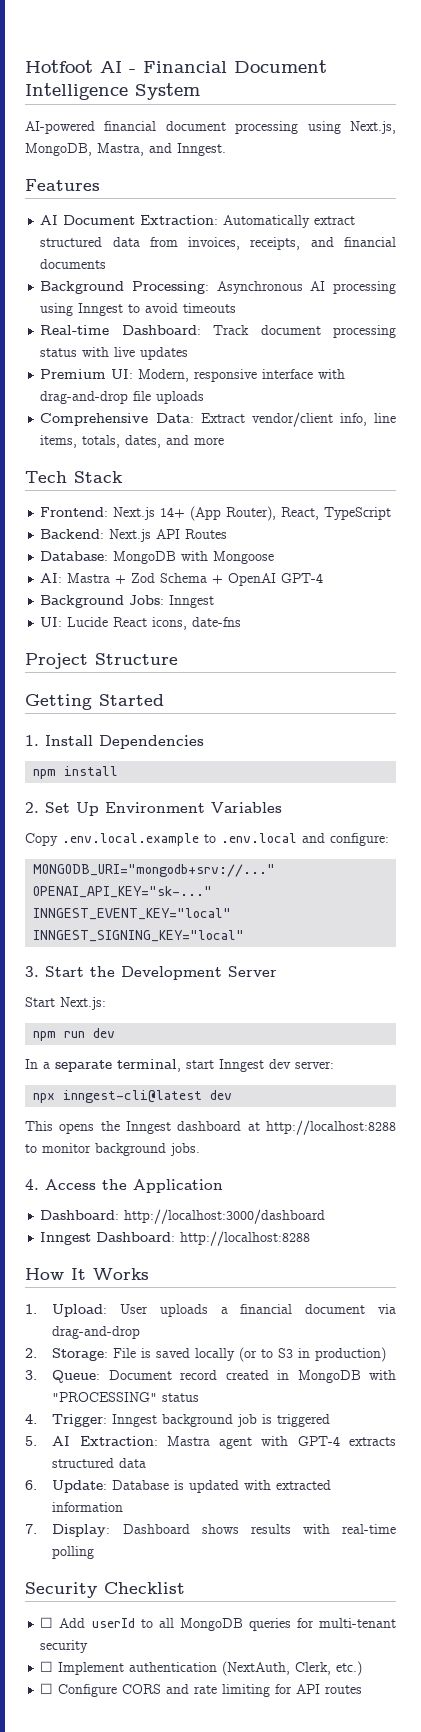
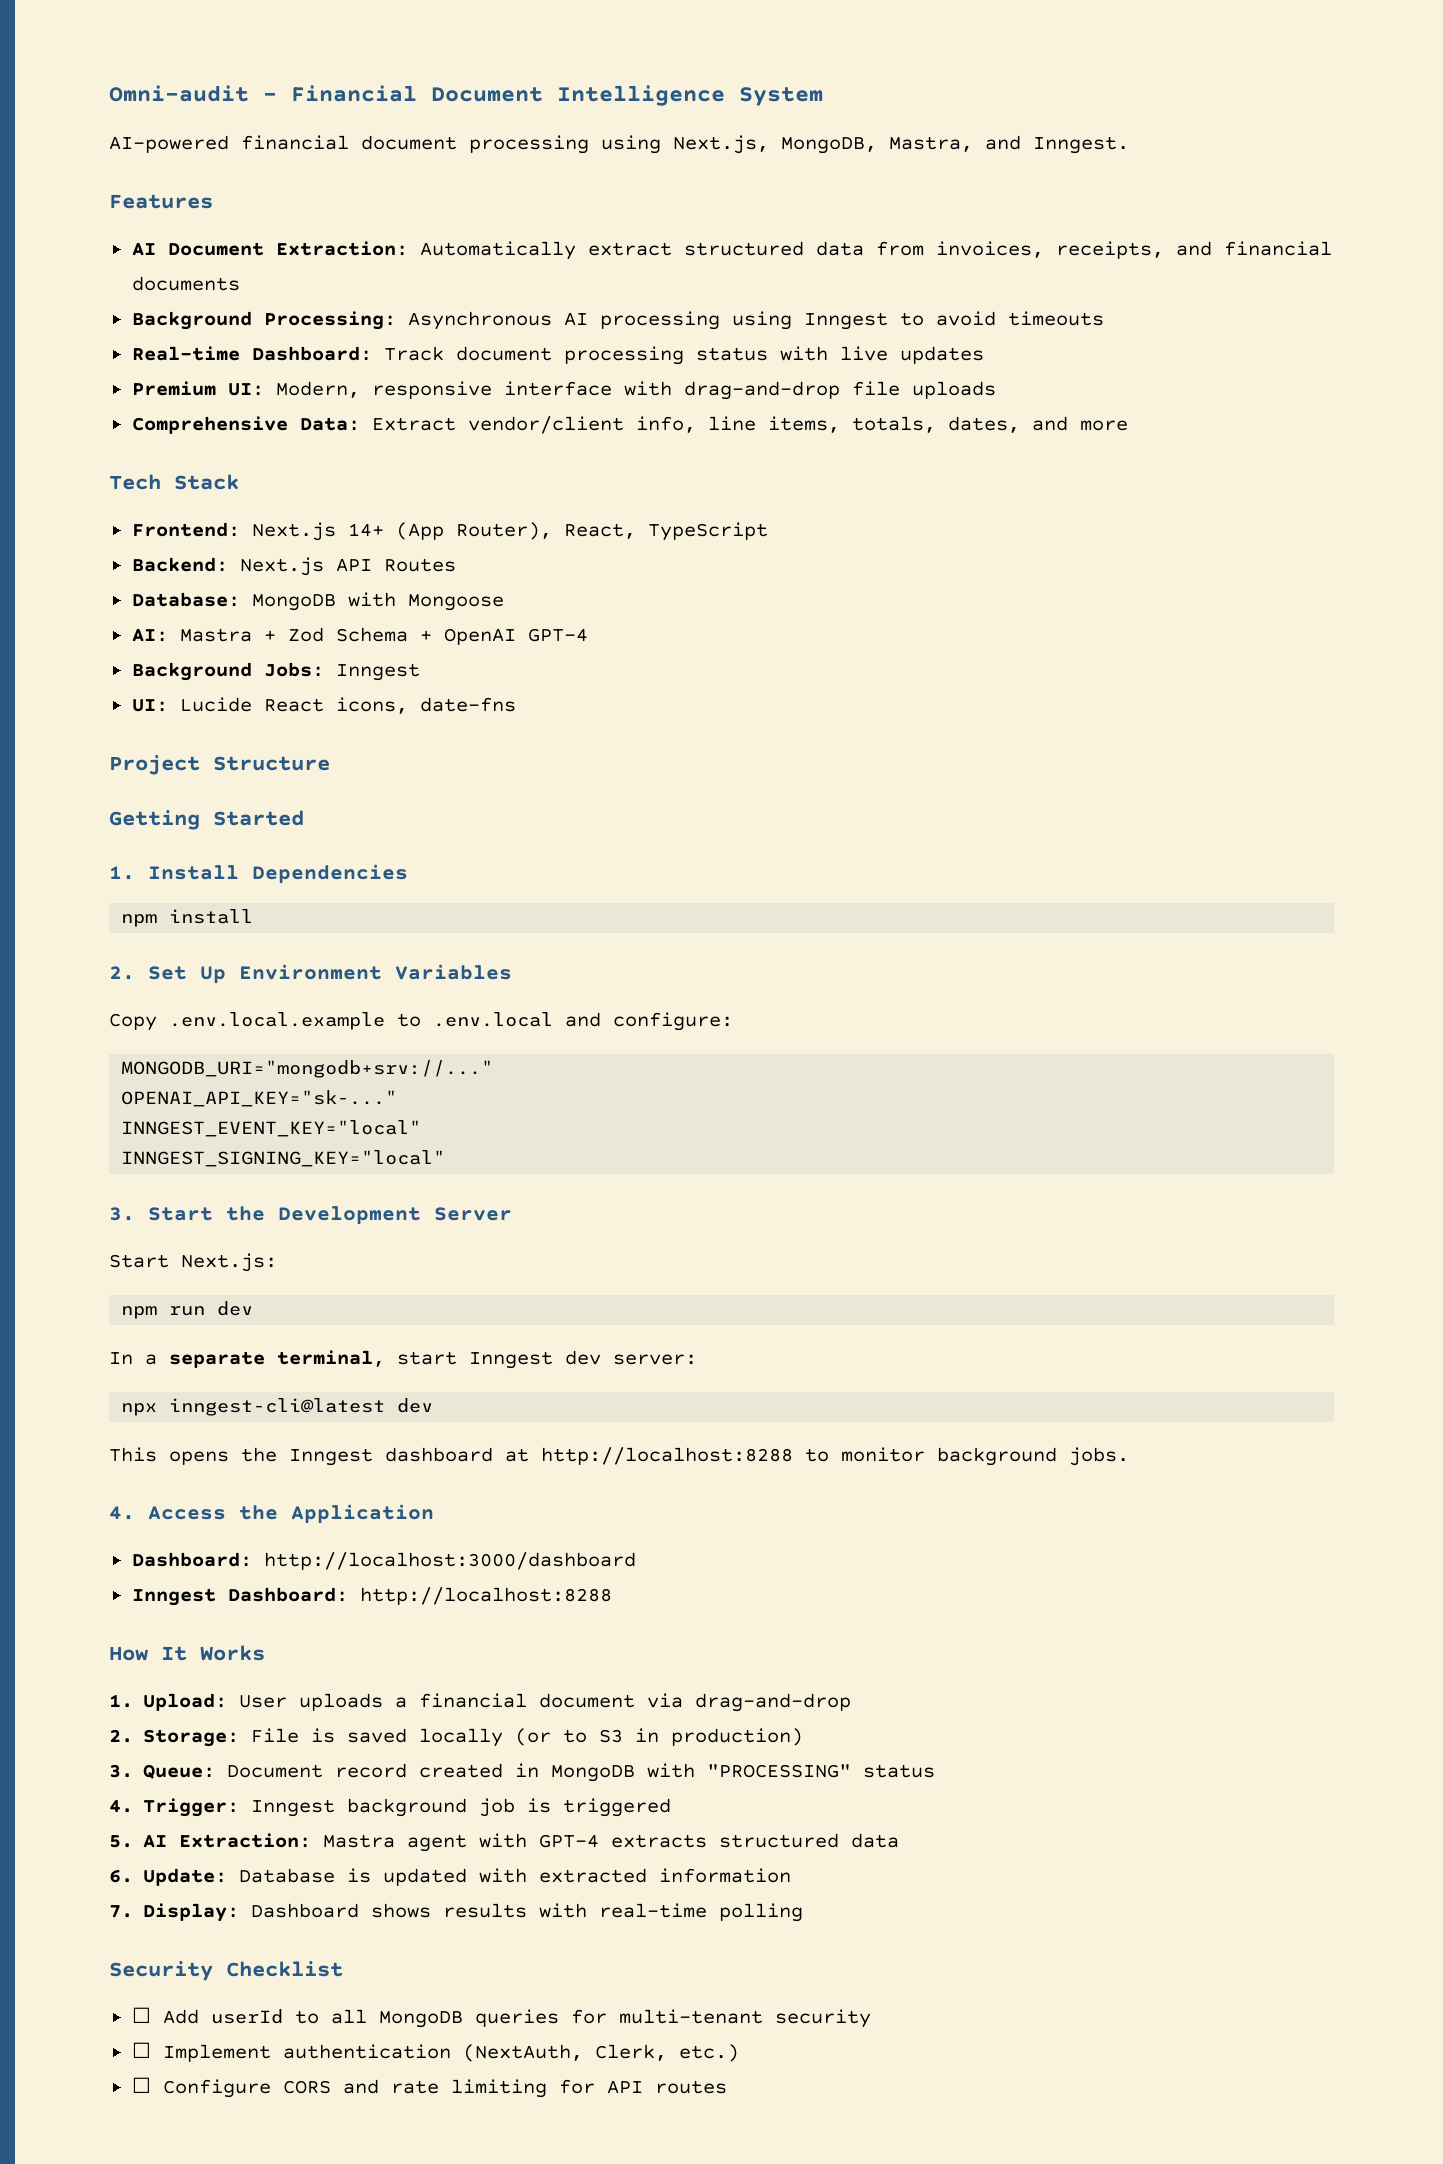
- Hotfoot AI - Financial Document Intelligence System
+ Omni-audit - Financial Document Intelligence System

